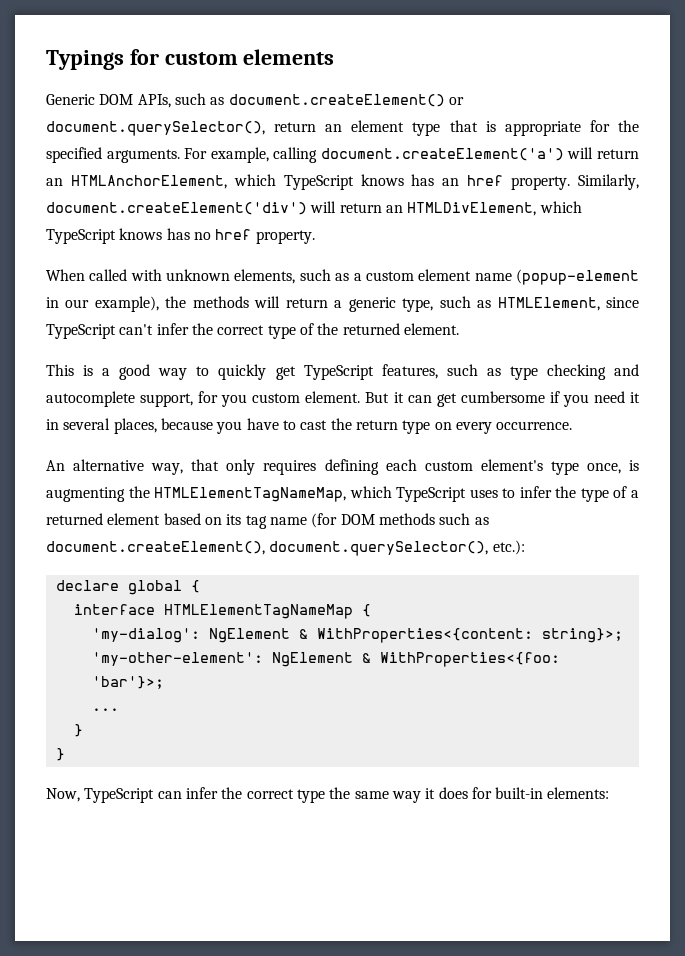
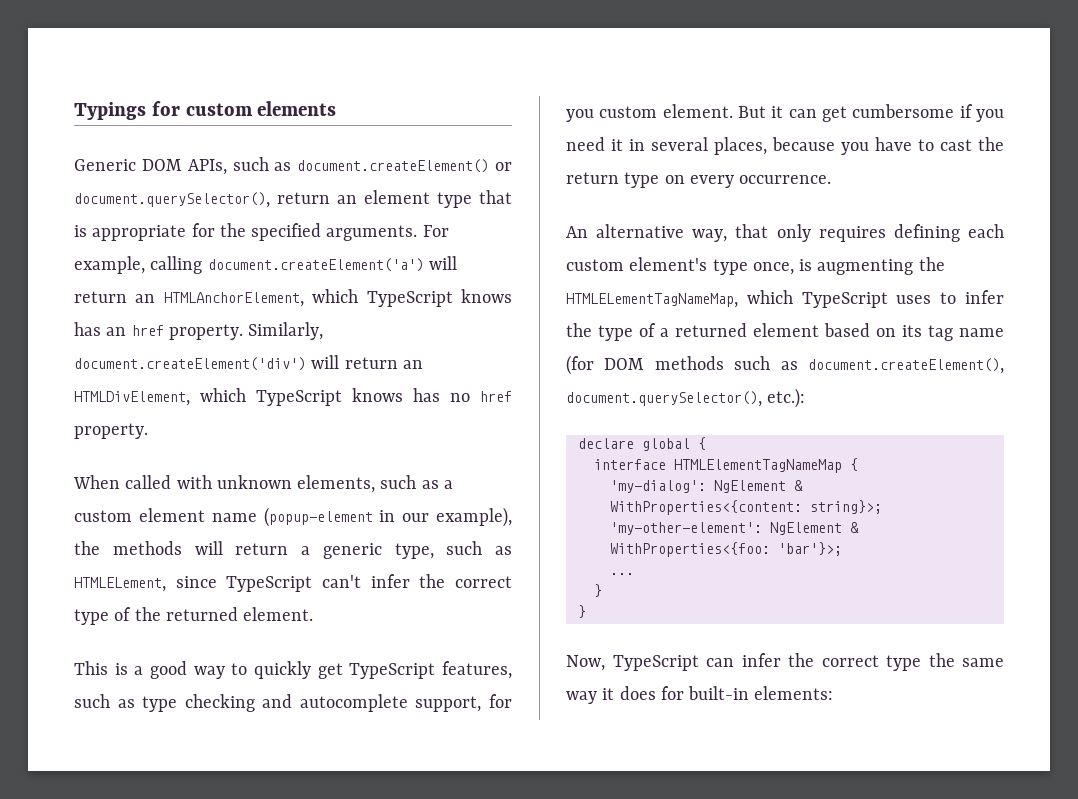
- When called with unknown elements, such as a custom element name (popup-element in our example), the methods will return a generic type, such as HTMLElement, since TypeScript can't infer the correct type of the returned element.
+ When called with unknown elements, such as a custom element name (popup-element in our example), the methods will return a generic type, such as HTMLELement, since TypeScript can't infer the correct type of the returned element.
- An alternative way, that only requires defining each custom element's type once, is augmenting the HTMLElementTagNameMap, which TypeScript uses to infer the type of a returned element based on its tag name (for DOM methods such as document.createElement(), document.querySelector(), etc.):
+ An alternative way, that only requires defining each custom element's type once, is augmenting the HTMLELementTagNameMap, which TypeScript uses to infer the type of a returned element based on its tag name (for DOM methods such as document.createElement(), document.querySelector(), etc.):

